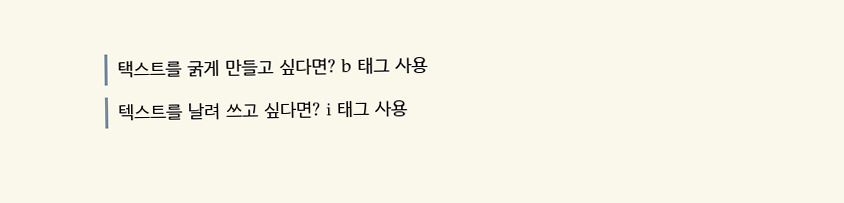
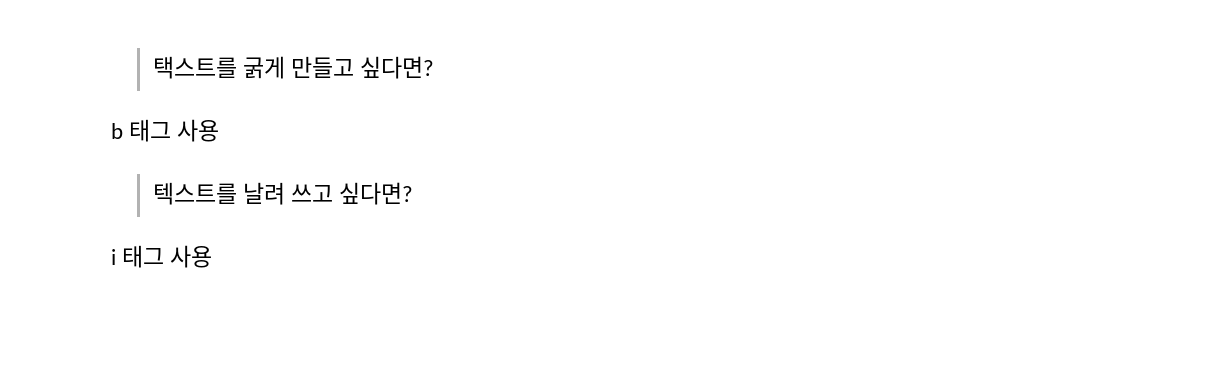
- 택스트를 굵게 만들고 싶다면? b 태그 사용
+ 택스트를 굵게 만들고 싶다면?
+ b 태그 사용
- 텍스트를 날려 쓰고 싶다면? i 태그 사용
+ 텍스트를 날려 쓰고 싶다면?
+ i 태그 사용

